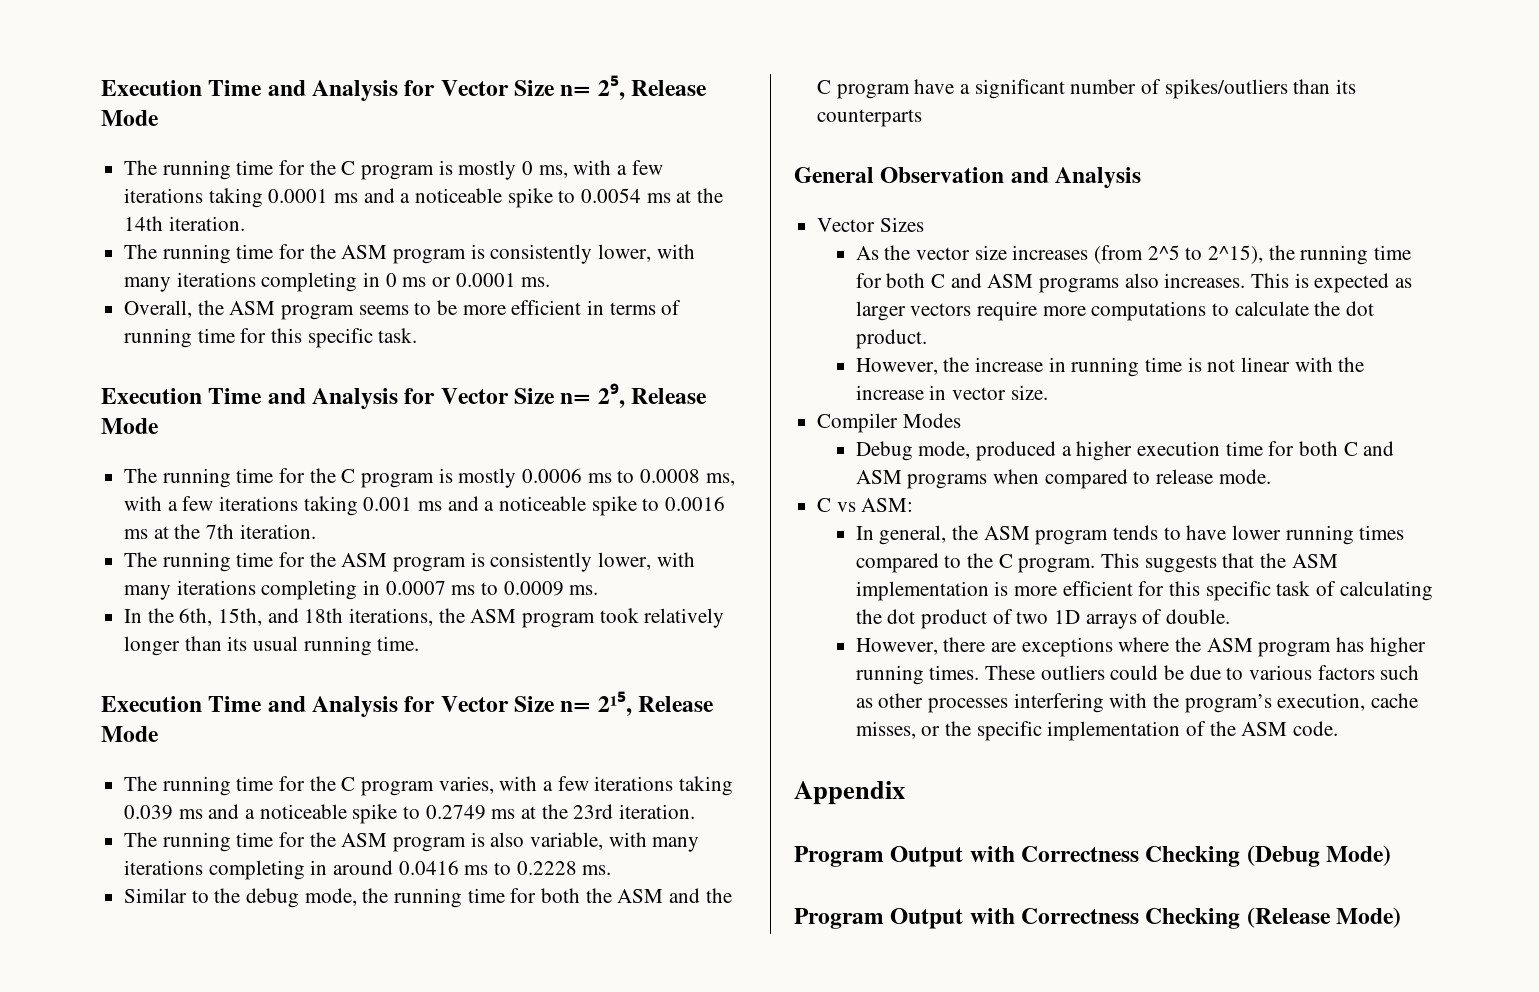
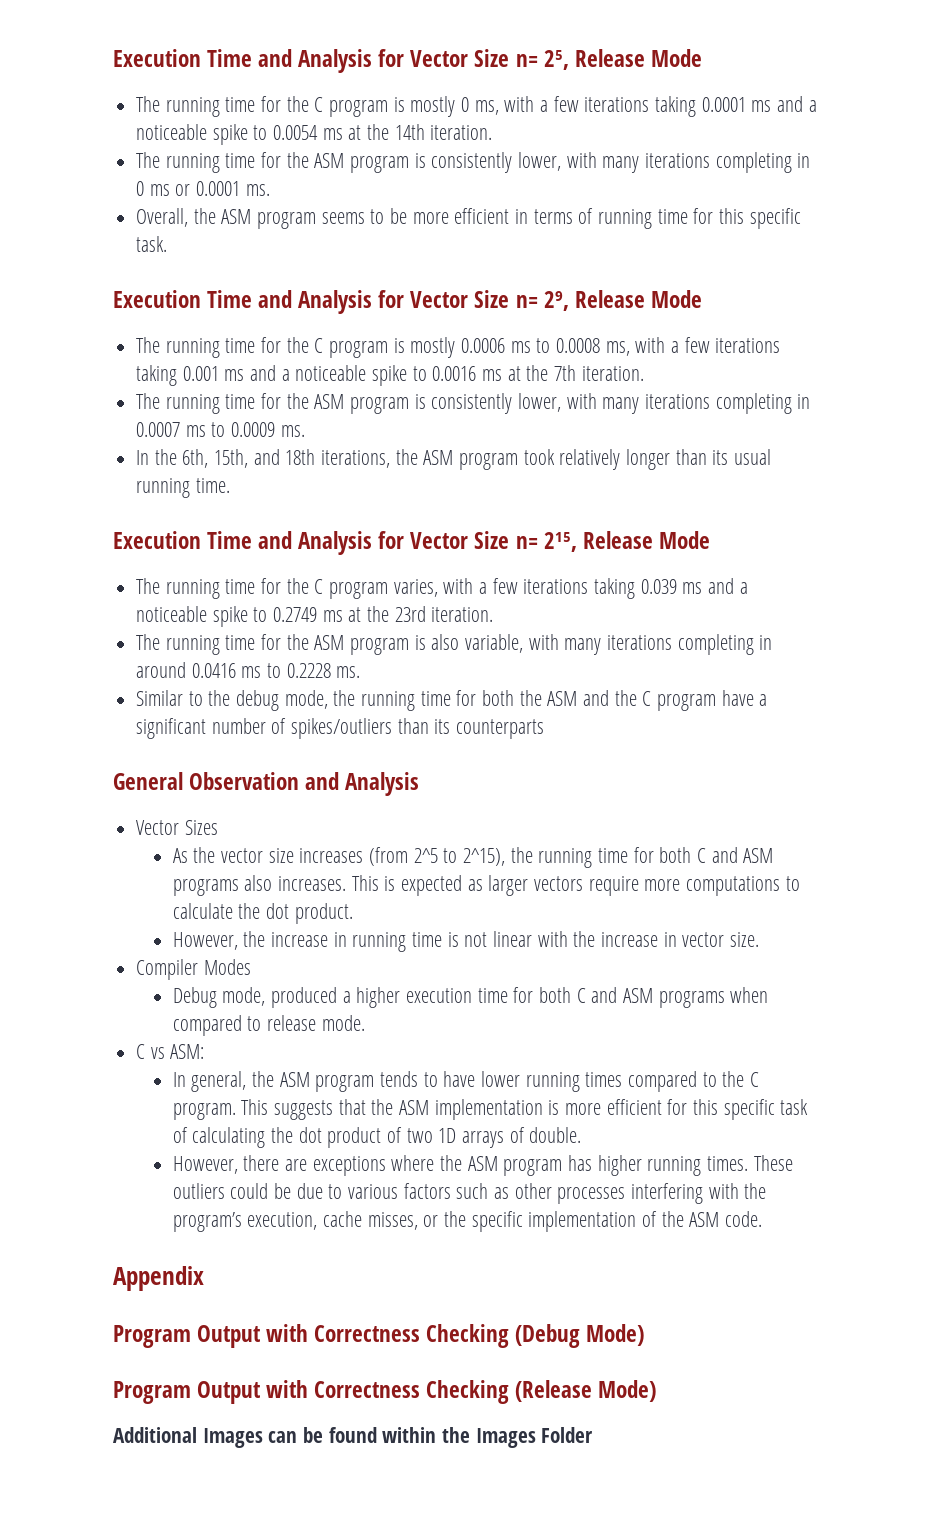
+ Additional Images can be found within the Images Folder

